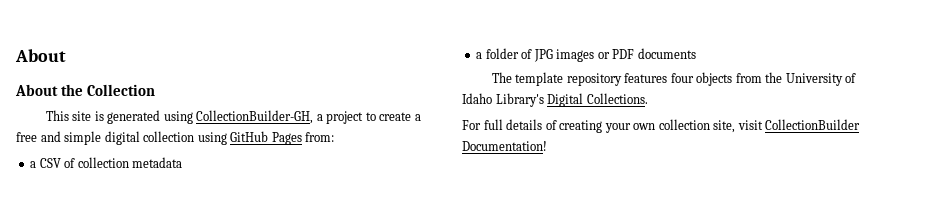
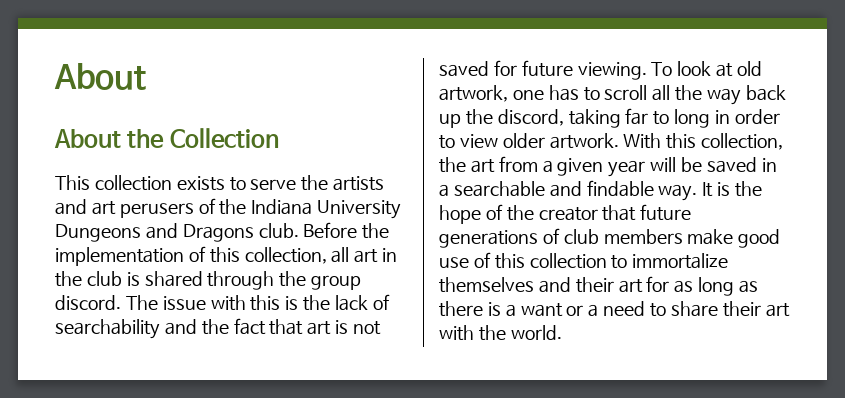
- This site is generated using CollectionBuilder-GH, a project to create a free and simple digital collection using GitHub Pages from:
- a CSV of collection metadata
- a folder of JPG images or PDF documents
- The template repository features four objects from the University of Idaho Library's Digital Collections.
- For full details of creating your own collection site, visit CollectionBuilder Documentation!
+ This collection exists to serve the artists and art perusers of the Indiana University Dungeons and Dragons club. Before the implementation of this collection, all art in the club is shared through the group discord. The issue with this is the lack of searchability and the fact that art is not saved for future viewing. To look at old artwork, one has to scroll all the way back up the discord, taking far to long in order to view older artwork. With this collection, the art from a given year will be saved in a searchable and findable way. It is the hope of the creator that future generations of club members make good use of this collection to immortalize themselves and their art for as long as there is a want or a need to share their art with the world.

